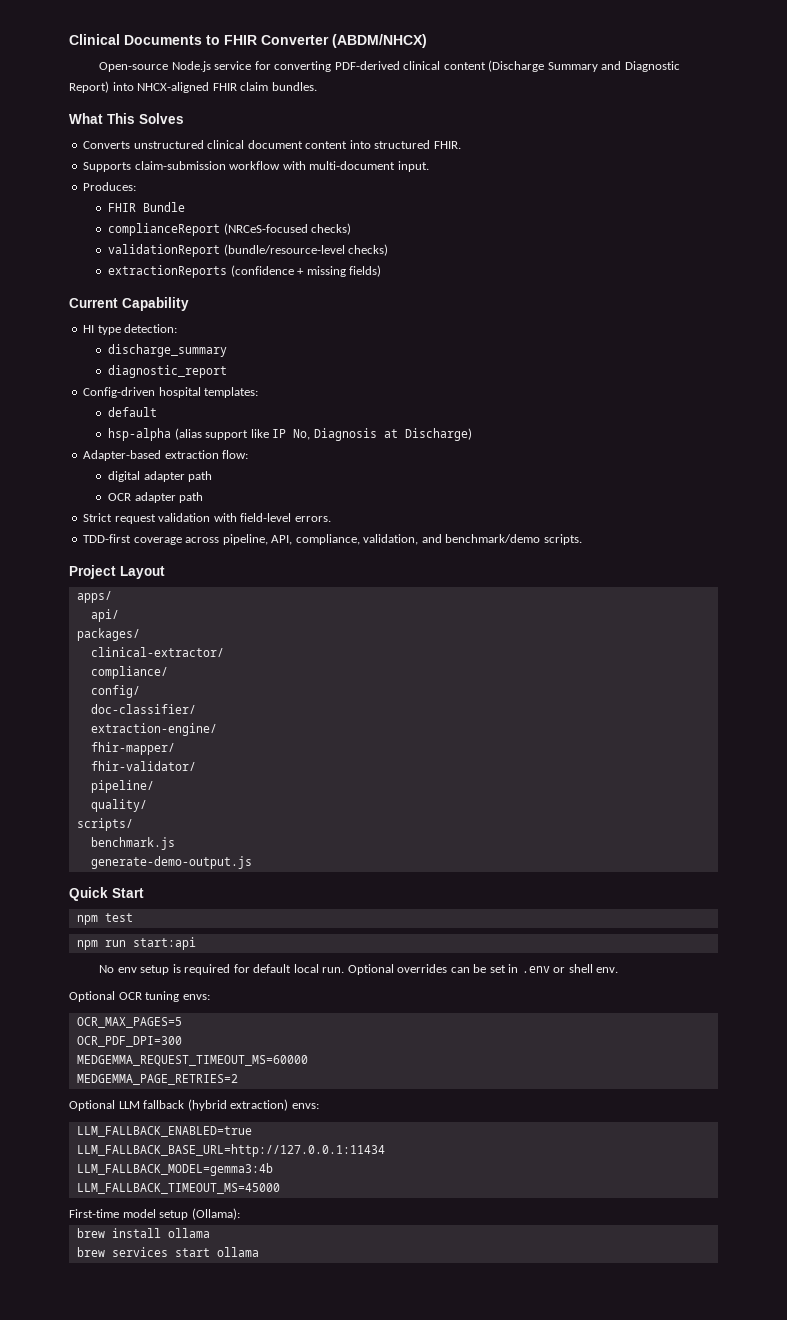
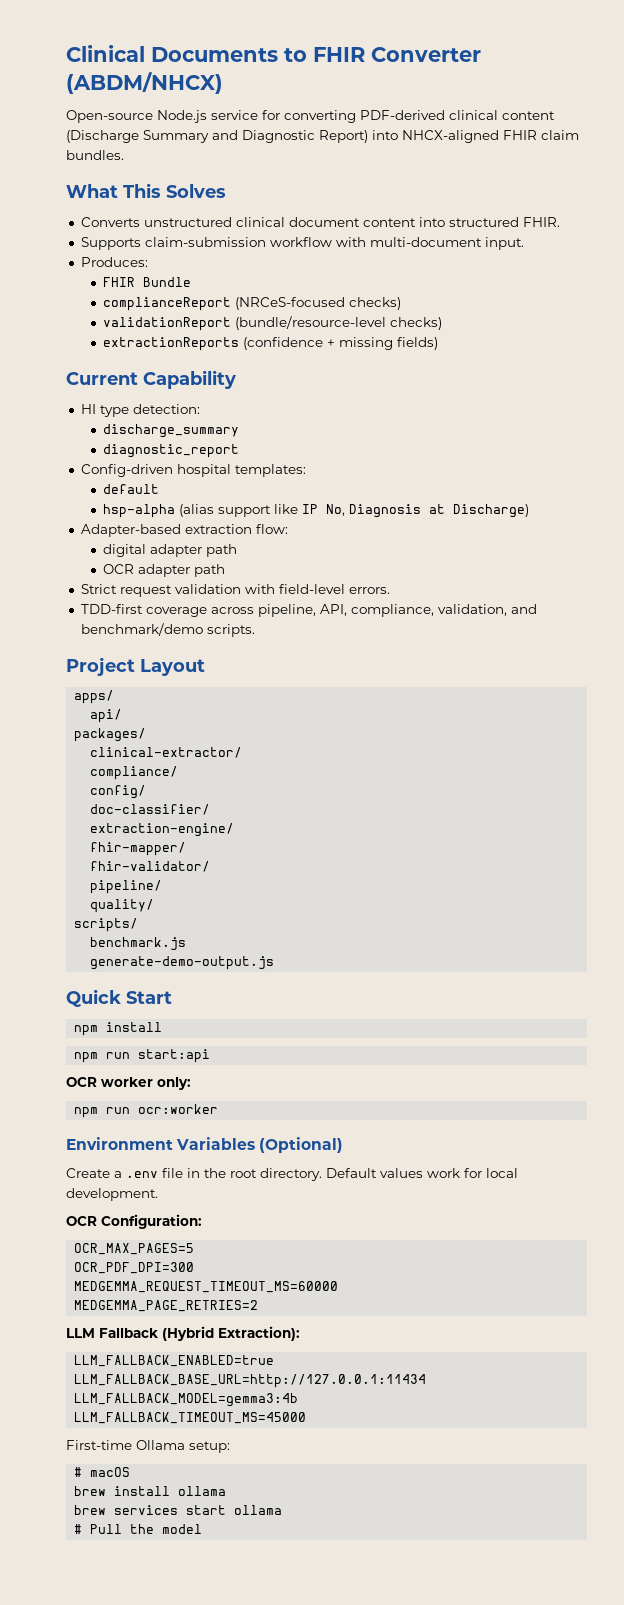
- npm test
+ npm install
- No env setup is required for default local run. Optional overrides can be set in .env or shell env.
- Optional OCR tuning envs:
+ OCR worker only:
+ npm run ocr:worker
+ Environment Variables (Optional)
+ Create a .env file in the root directory. Default values work for local development.
+ OCR Configuration:
  OCR_MAX_PAGES=5
  OCR_PDF_DPI=300
  MEDGEMMA_REQUEST_TIMEOUT_MS=60000
  MEDGEMMA_PAGE_RETRIES=2
- Optional LLM fallback (hybrid extraction) envs:
+ LLM Fallback (Hybrid Extraction):
- First-time model setup (Ollama):
+ First-time Ollama setup:
+ # macOS
+ # Pull the model

